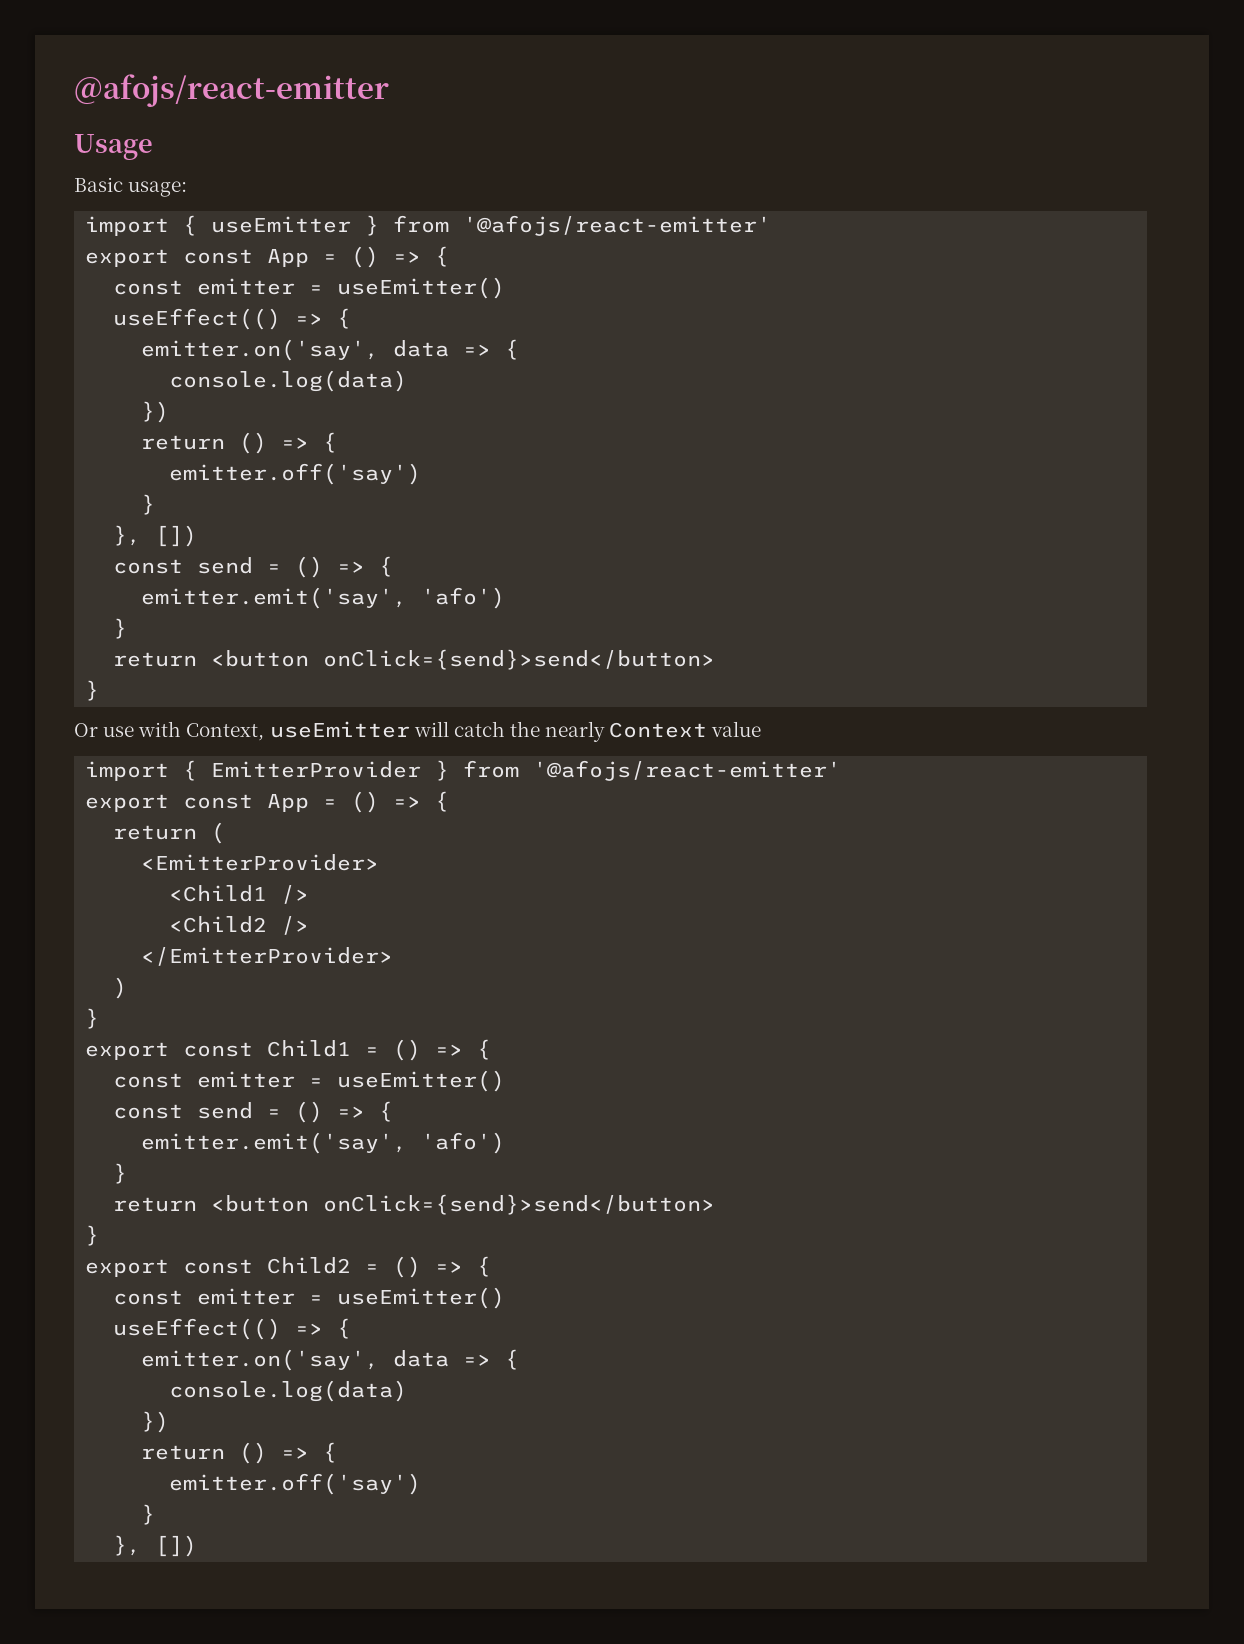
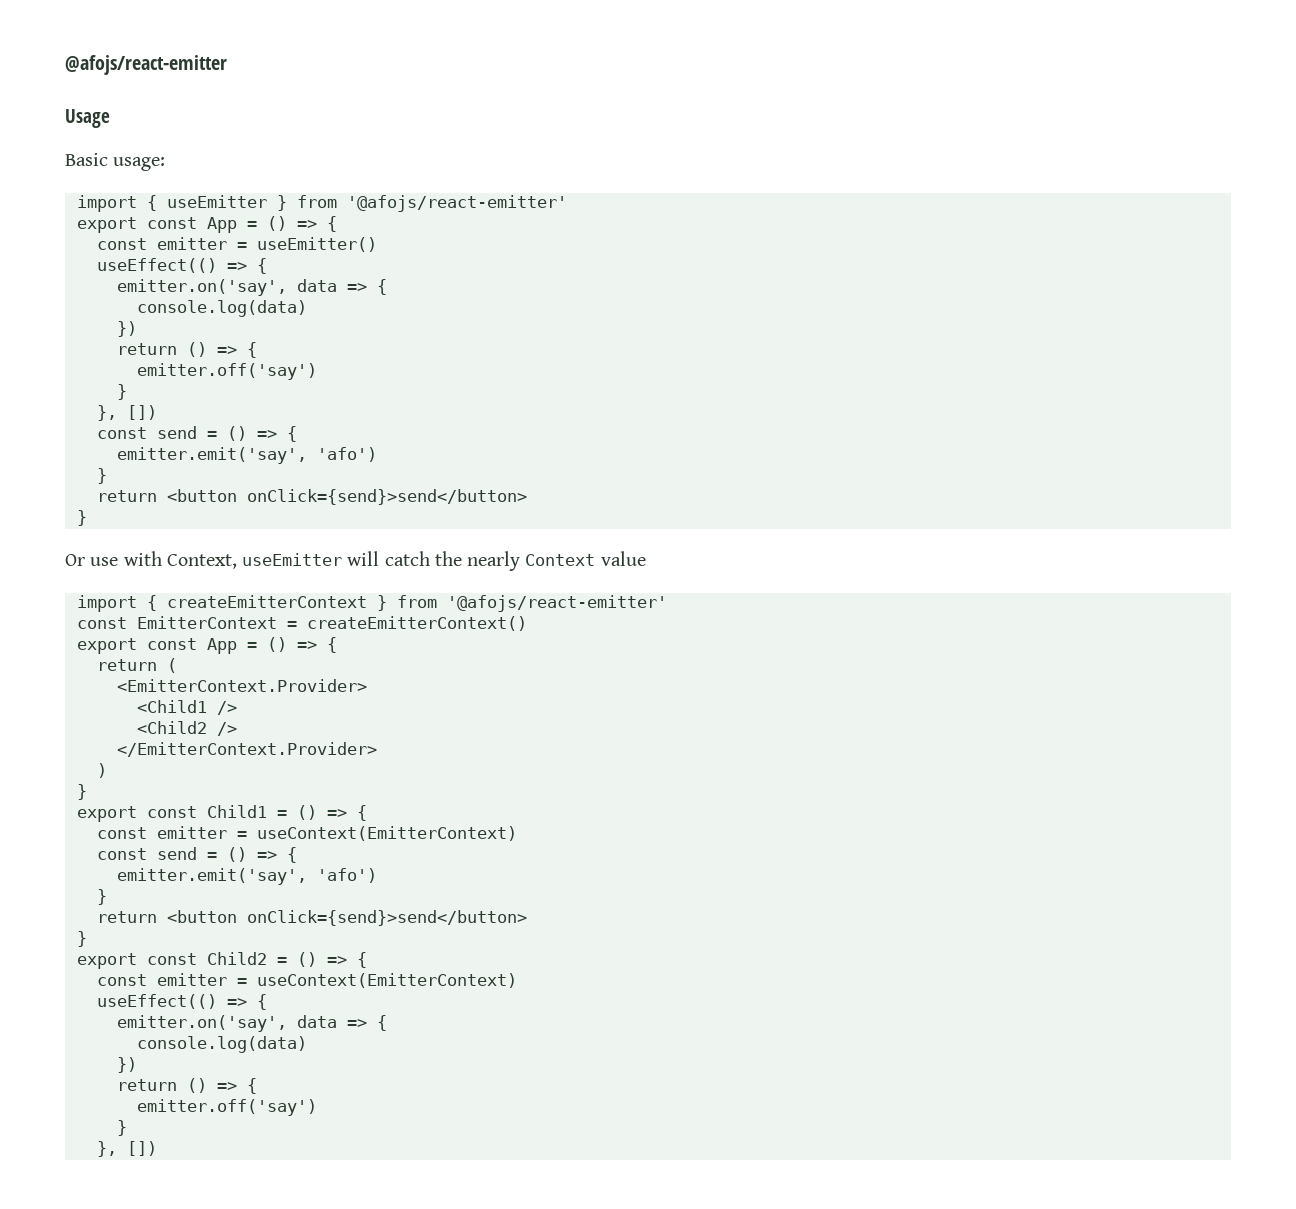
- import { EmitterProvider } from '@afojs/react-emitter'
+ import { createEmitterContext } from '@afojs/react-emitter'
+ const EmitterContext = createEmitterContext()
- <EmitterProvider>
+ <EmitterContext.Provider>
- </EmitterProvider>
+ </EmitterContext.Provider>
  export const Child1 = () => {
- const emitter = useEmitter()
+ const emitter = useContext(EmitterContext)
  export const Child2 = () => {
- const emitter = useEmitter()
+ const emitter = useContext(EmitterContext)

